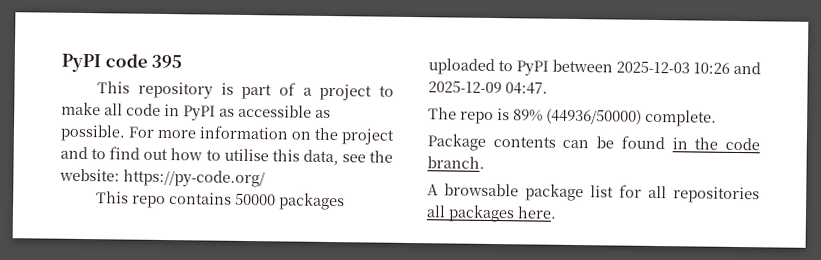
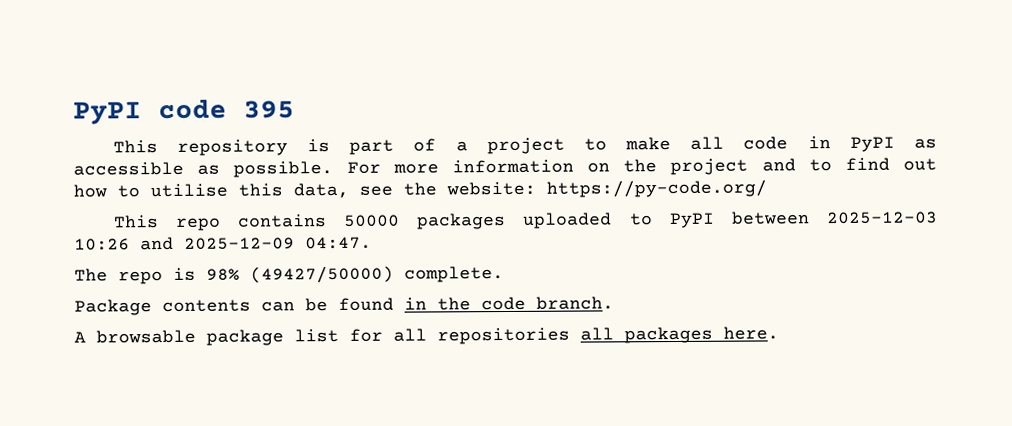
- The repo is 89% (44936/50000) complete.
+ The repo is 98% (49427/50000) complete.

